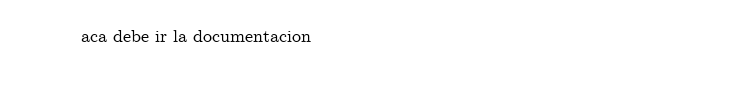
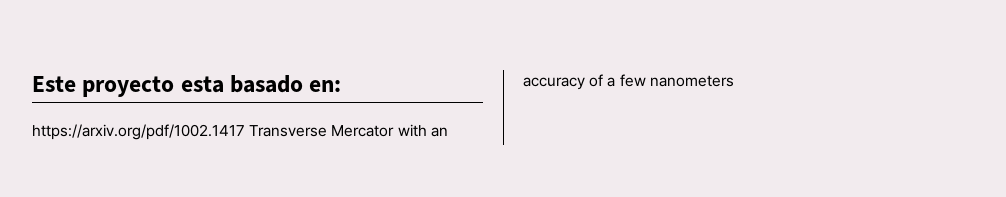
- aca debe ir la documentacion
+ Este proyecto esta basado en:
+ https://arxiv.org/pdf/1002.1417 Transverse Mercator with an accuracy of a few nanometers

